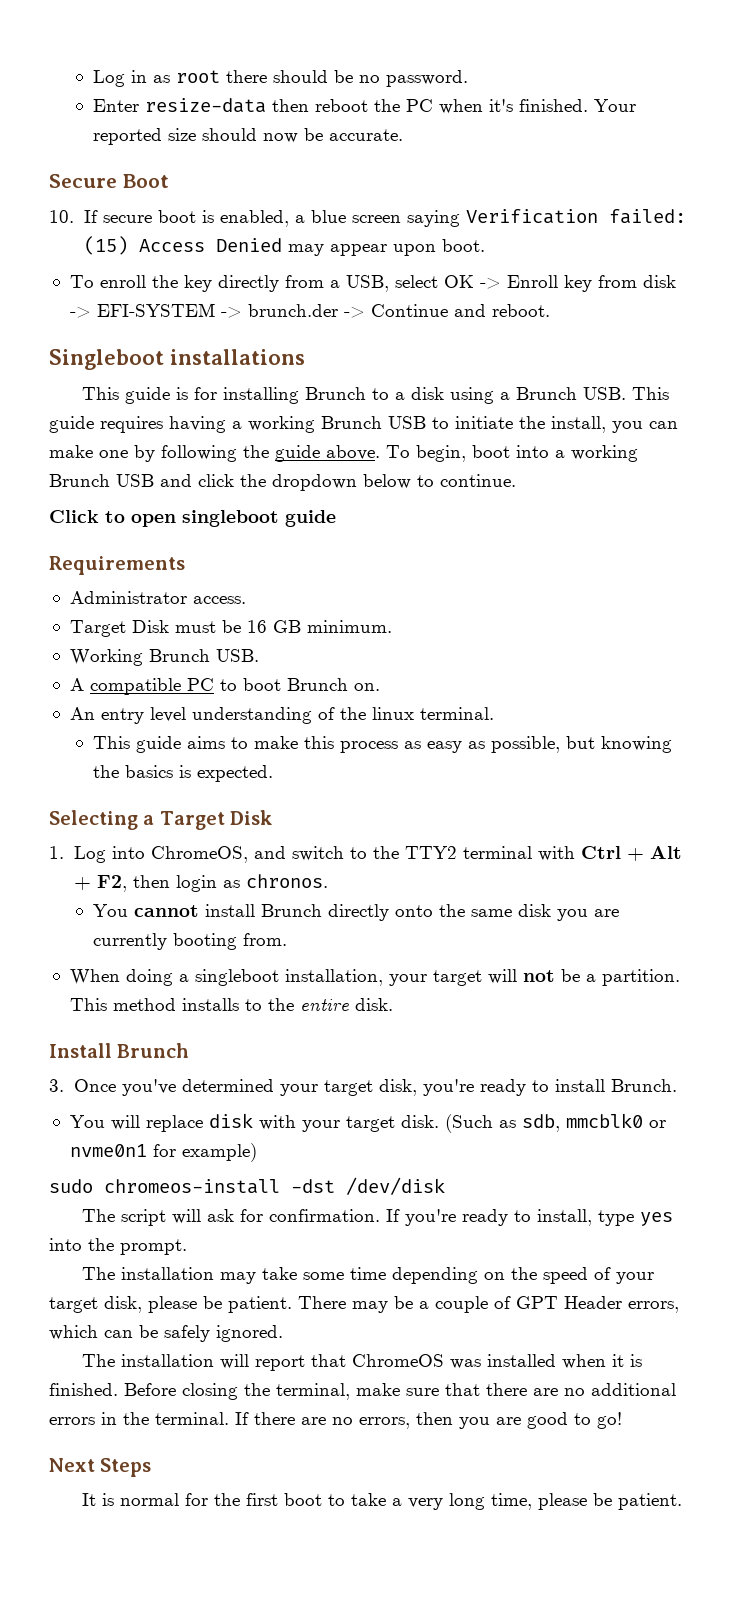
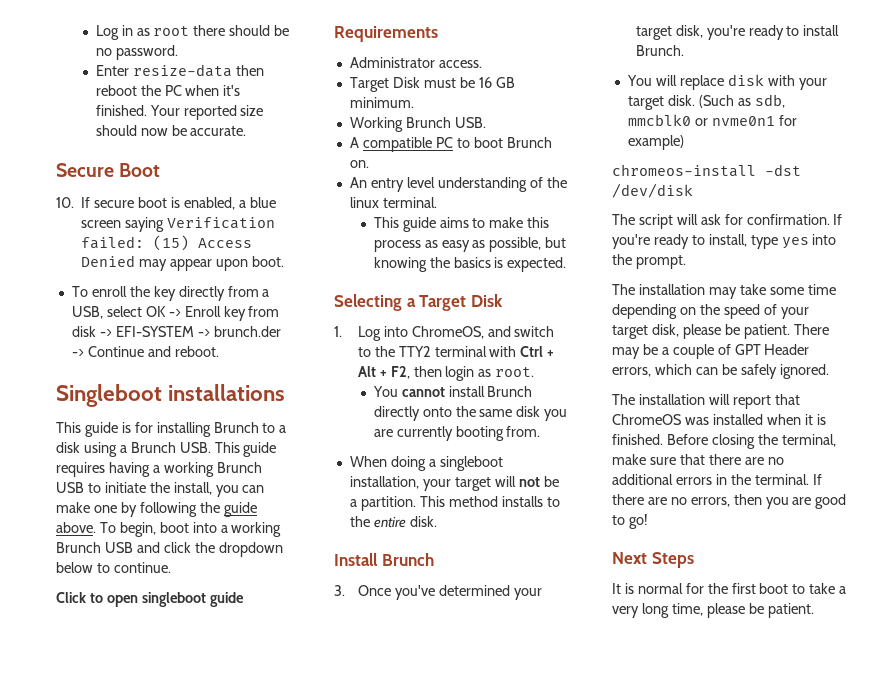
- 1. Log into ChromeOS, and switch to the TTY2 terminal with Ctrl + Alt + F2, then login as chronos.
+ 1. Log into ChromeOS, and switch to the TTY2 terminal with Ctrl + Alt + F2, then login as root.
- sudo chromeos-install -dst /dev/disk
+ chromeos-install -dst /dev/disk

